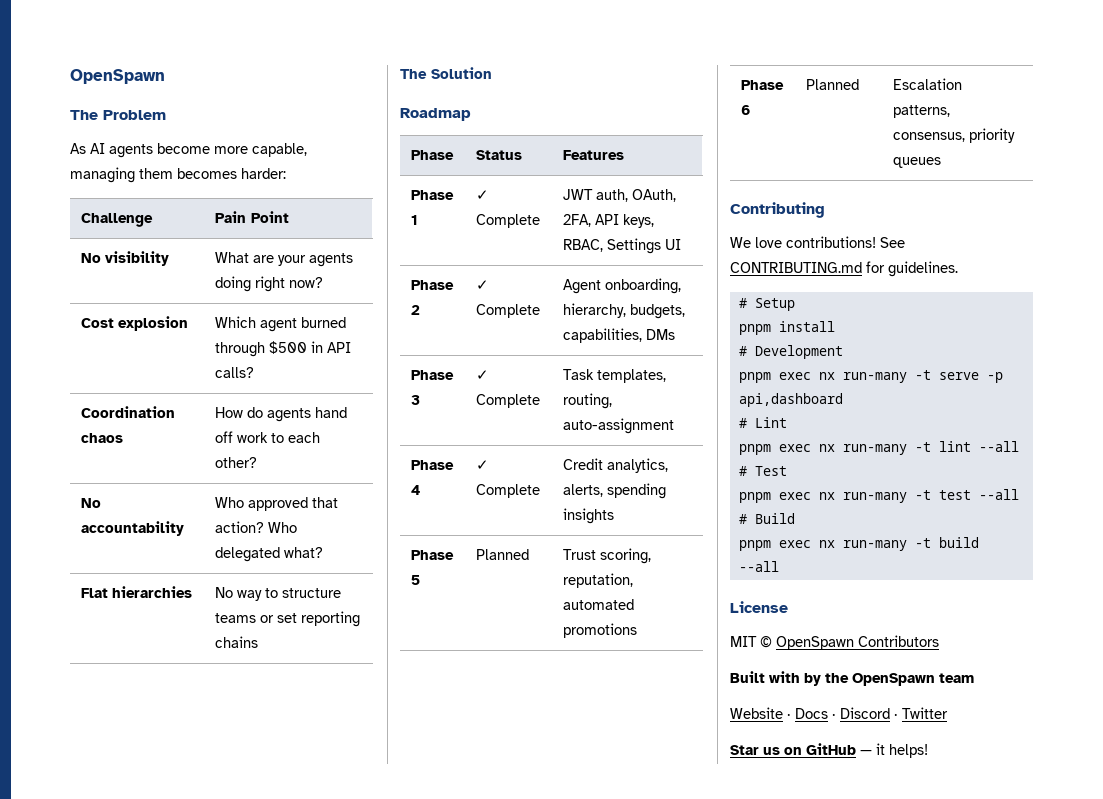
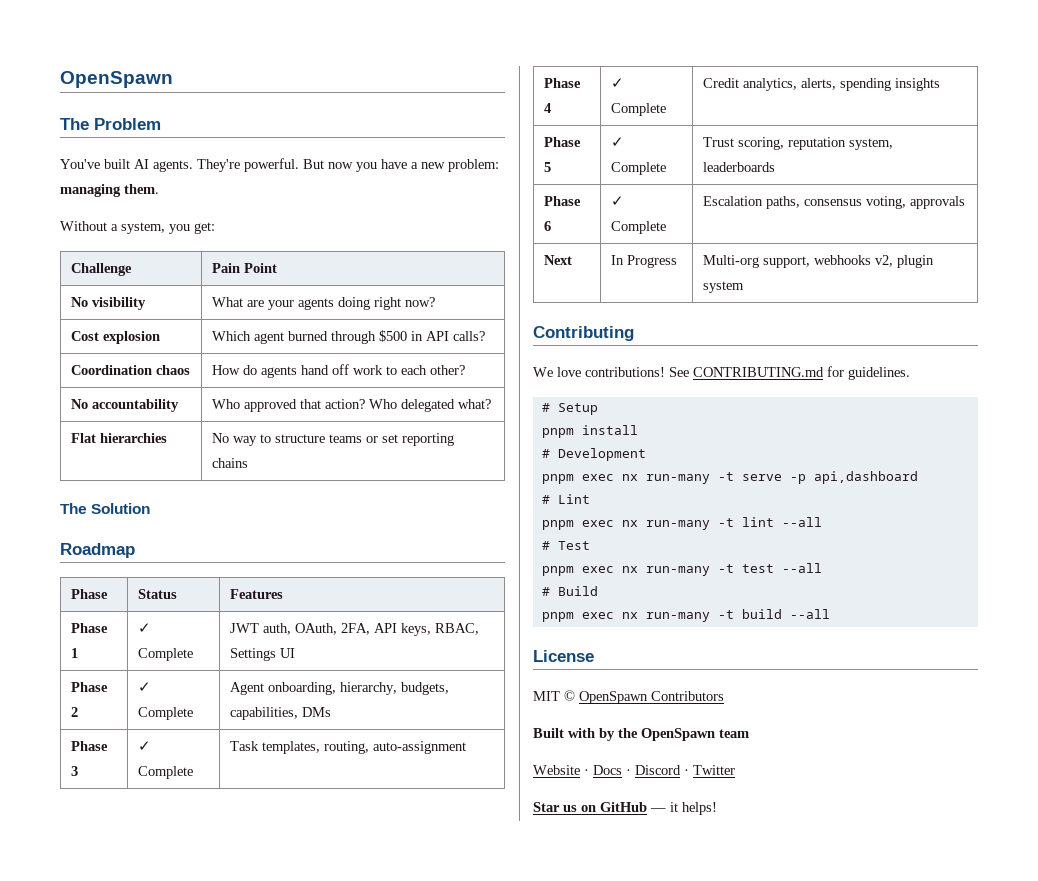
- As AI agents become more capable, managing them becomes harder:
+ You've built AI agents. They're powerful. But now you have a new problem: managing them.
+ Without a system, you get:
- Phase 5 | Planned | Trust scoring, reputation, automated promotions
+ Phase 5 | ✓ Complete | Trust scoring, reputation system, leaderboards
- Phase 6 | Planned | Escalation patterns, consensus, priority queues
+ Phase 6 | ✓ Complete | Escalation paths, consensus voting, approvals
+ Next | In Progress | Multi-org support, webhooks v2, plugin system

